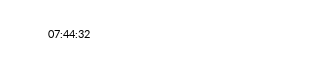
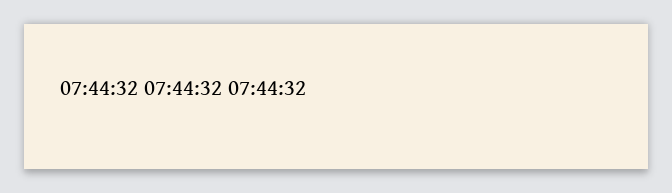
- 07:44:32
+ 07:44:32 07:44:32 07:44:32

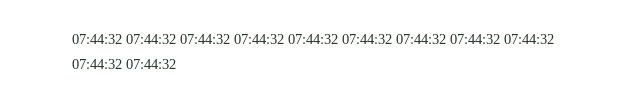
- 07:44:32 07:44:32 07:44:32
+ 07:44:32 07:44:32 07:44:32 07:44:32 07:44:32 07:44:32 07:44:32 07:44:32 07:44:32 07:44:32 07:44:32

